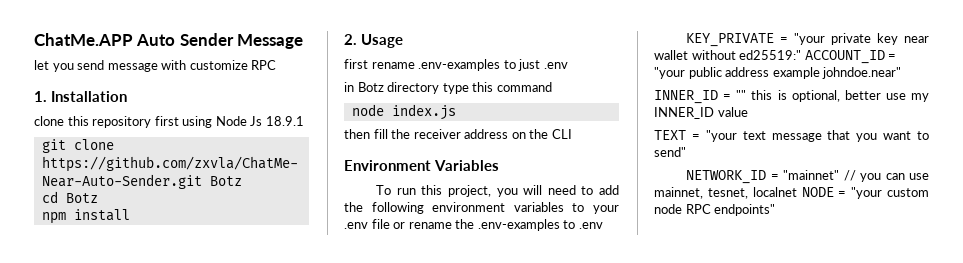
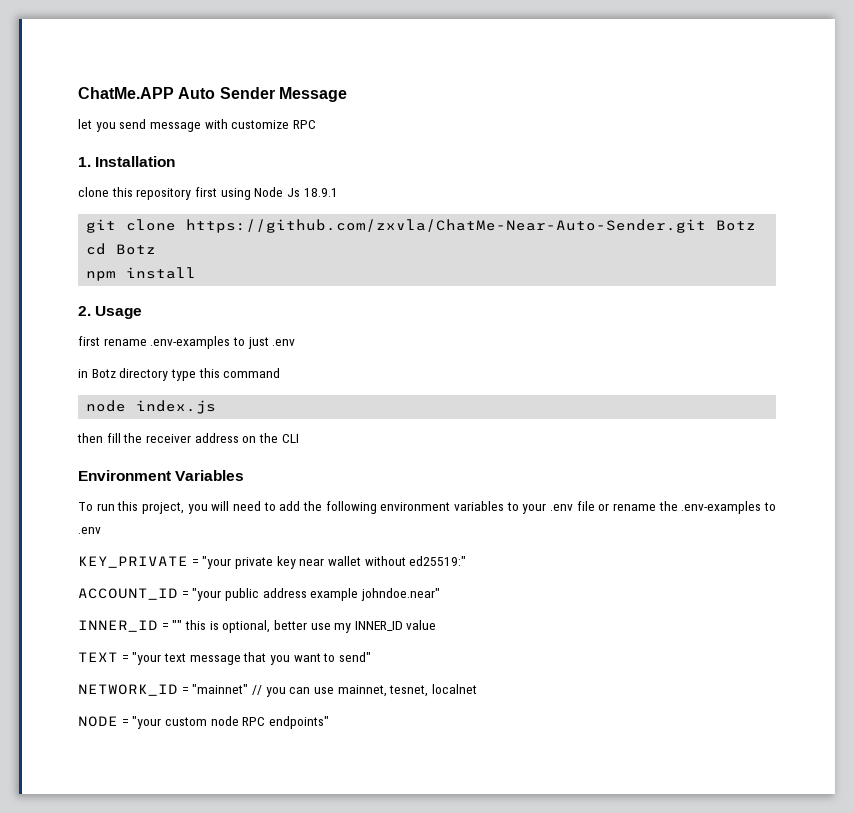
- KEY_PRIVATE = "your private key near wallet without ed25519:" ACCOUNT_ID = "your public address example johndoe.near"
+ KEY_PRIVATE = "your private key near wallet without ed25519:"
+ ACCOUNT_ID = "your public address example johndoe.near"
- NETWORK_ID = "mainnet" // you can use mainnet, tesnet, localnet NODE = "your custom node RPC endpoints"
+ NETWORK_ID = "mainnet" // you can use mainnet, tesnet, localnet
+ NODE = "your custom node RPC endpoints"

